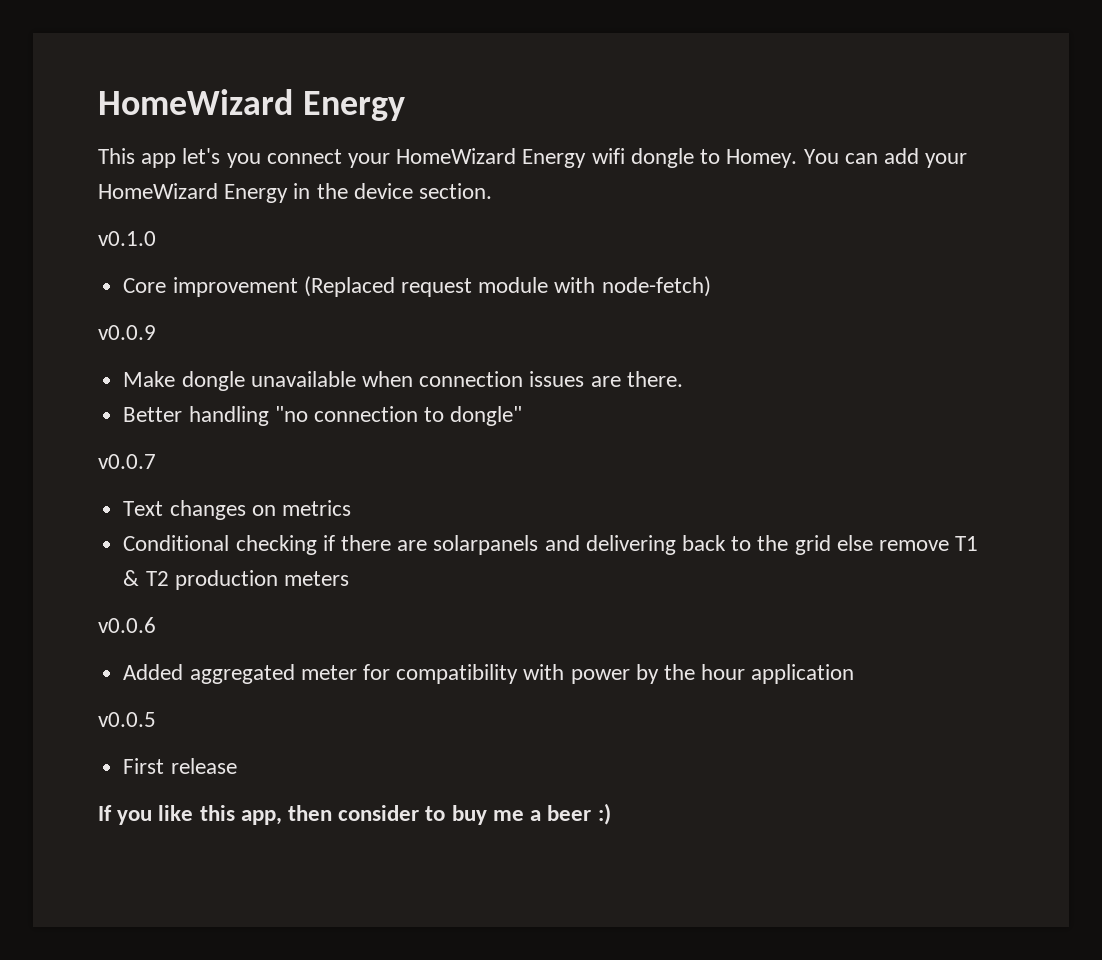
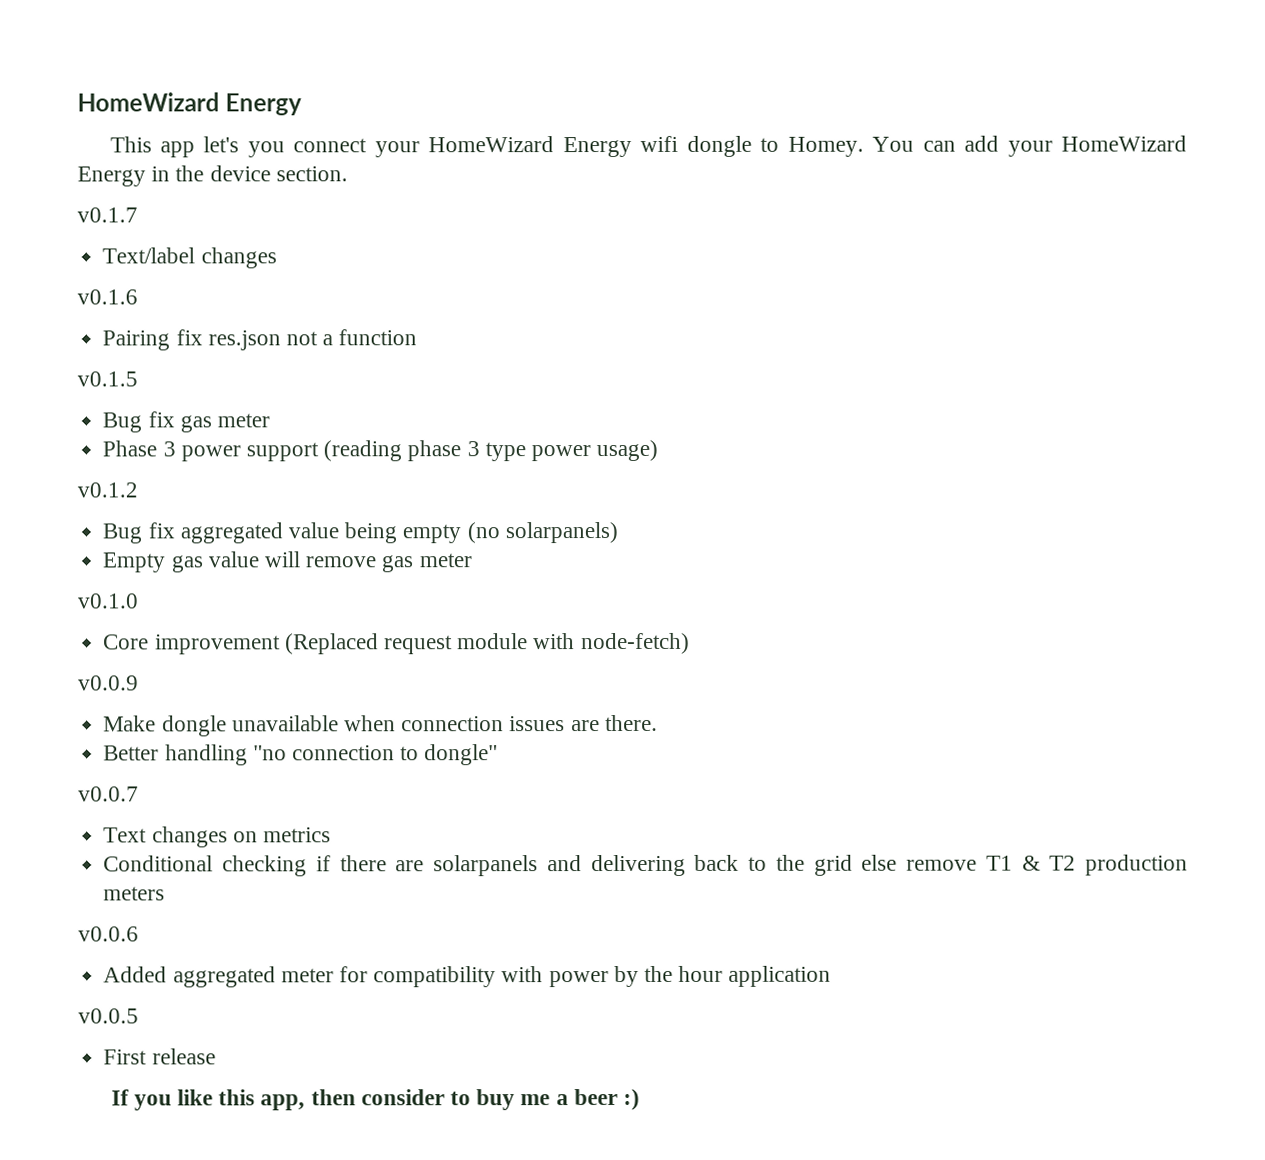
+ v0.1.7
+ Text/label changes
+ v0.1.6
+ Pairing fix res.json not a function
+ v0.1.5
+ Bug fix gas meter
+ Phase 3 power support (reading phase 3 type power usage)
+ v0.1.2
+ Bug fix aggregated value being empty (no solarpanels)
+ Empty gas value will remove gas meter

